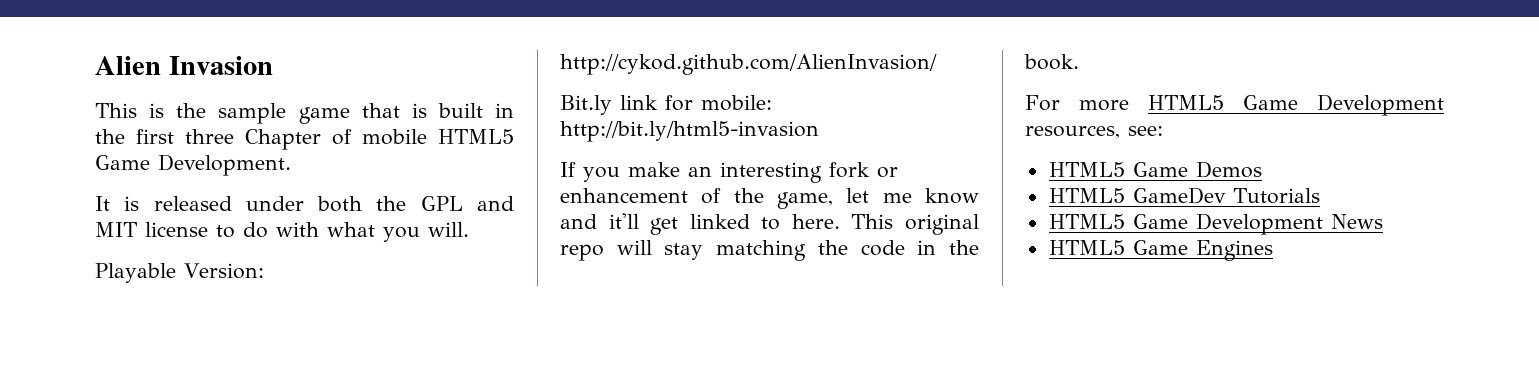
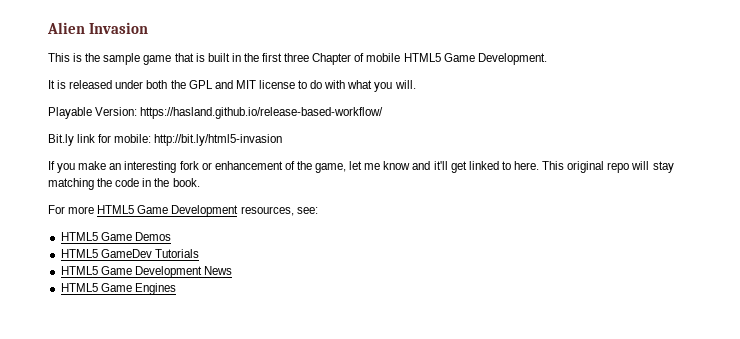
- Playable Version: http://cykod.github.com/AlienInvasion/
+ Playable Version: https://hasland.github.io/release-based-workflow/

